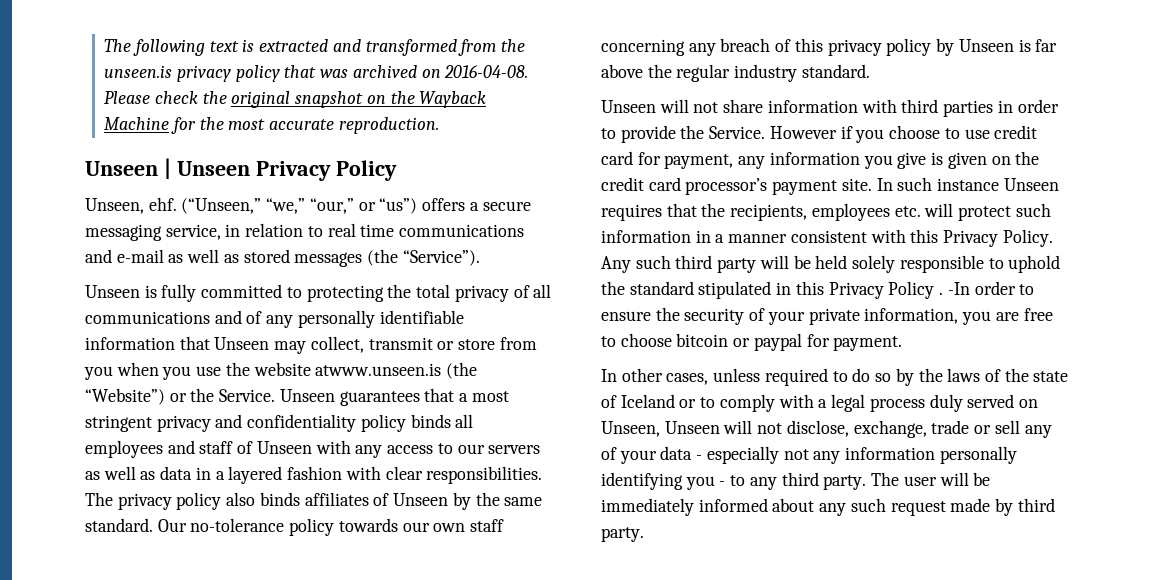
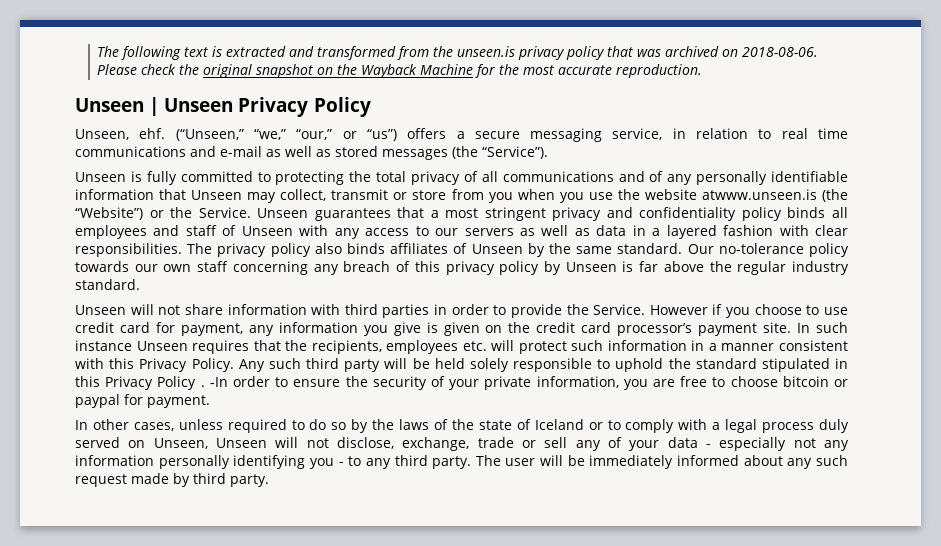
- The following text is extracted and transformed from the unseen.is privacy policy that was archived on 2016-04-08.
+ The following text is extracted and transformed from the unseen.is privacy policy that was archived on 2018-08-06.

